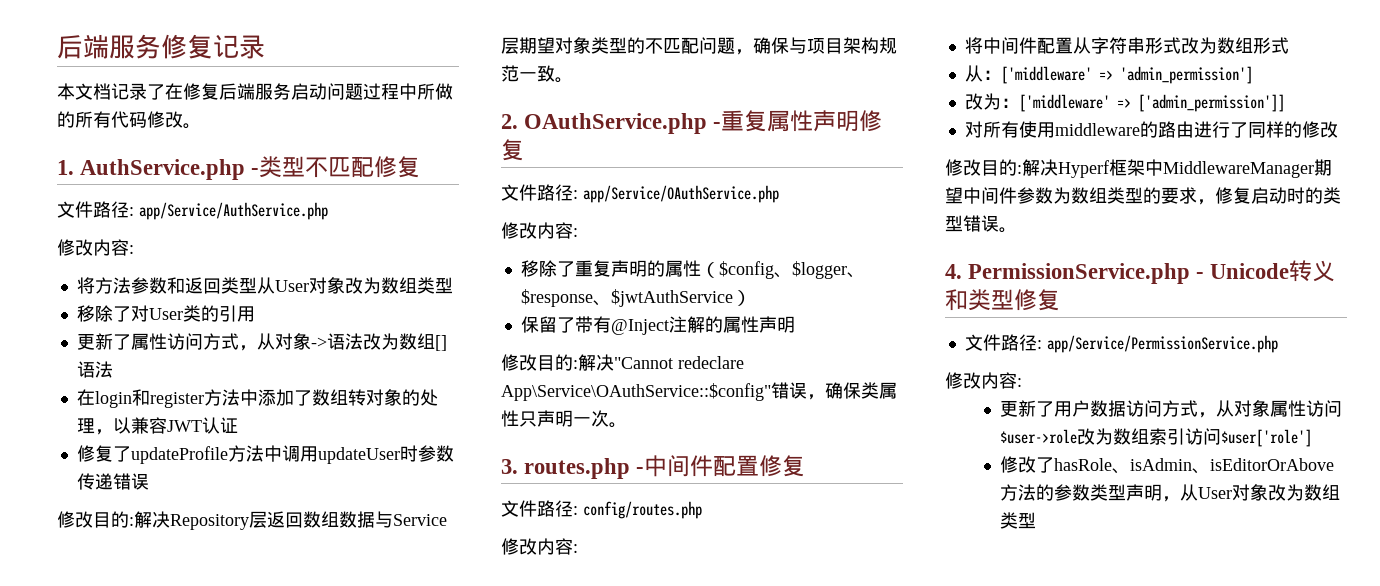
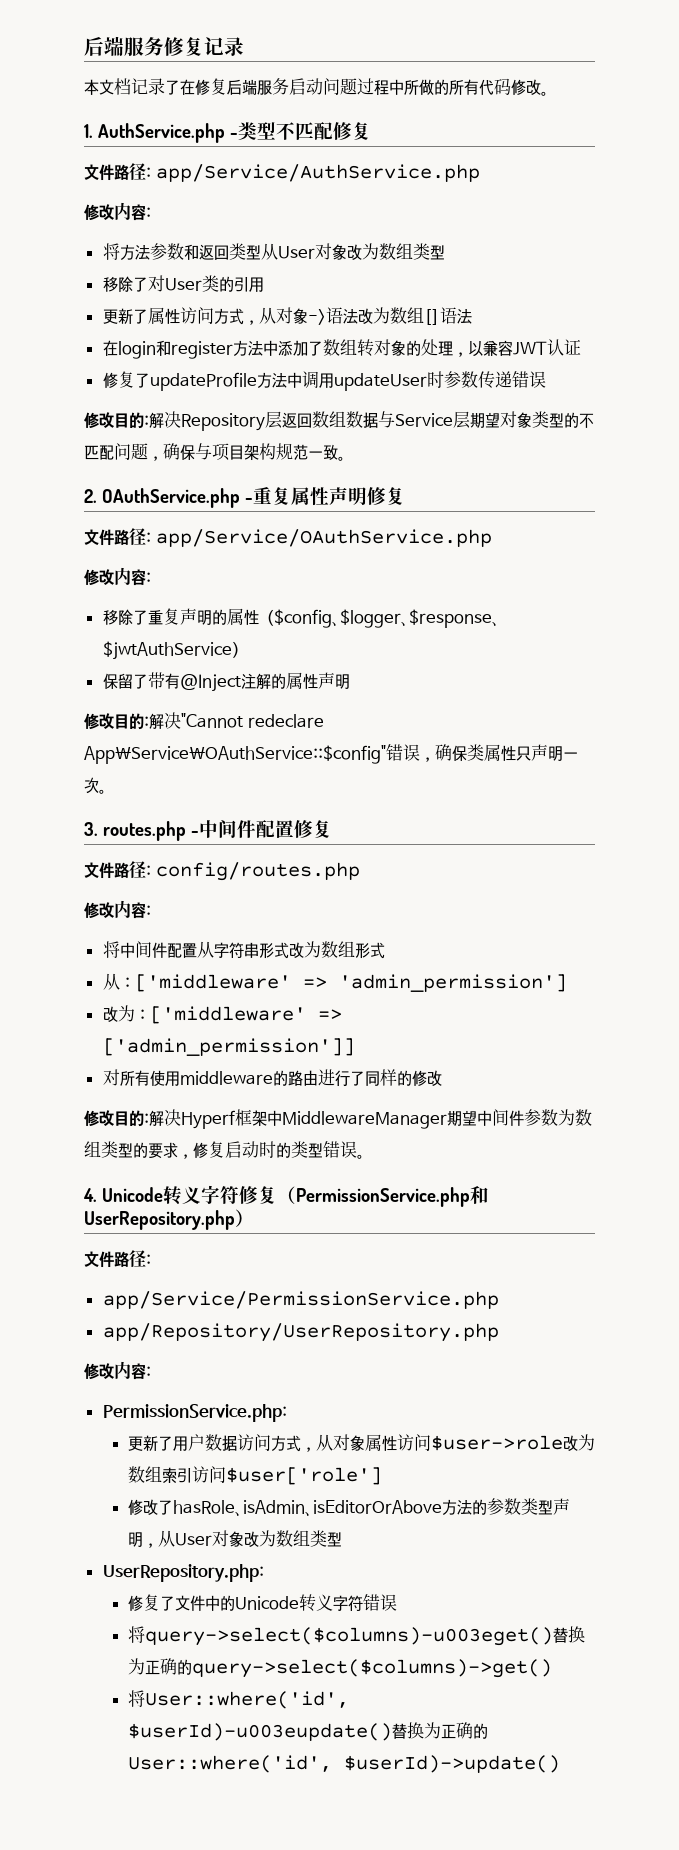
- 4. PermissionService.php - Unicode转义和类型修复
- 文件路径: app/Service/PermissionService.php
+ 4. Unicode转义字符修复（PermissionService.php和UserRepository.php）
+ 文件路径:
+ app/Service/PermissionService.php
+ app/Repository/UserRepository.php
  修改内容:
+ PermissionService.php:
+ UserRepository.php:
+ 修复了文件中的Unicode转义字符错误
+ 将query->select($columns)-u003eget()替换为正确的query->select($columns)->get()
+ 将User::where('id', $userId)-u003eupdate()替换为正确的User::where('id', $userId)->update()

